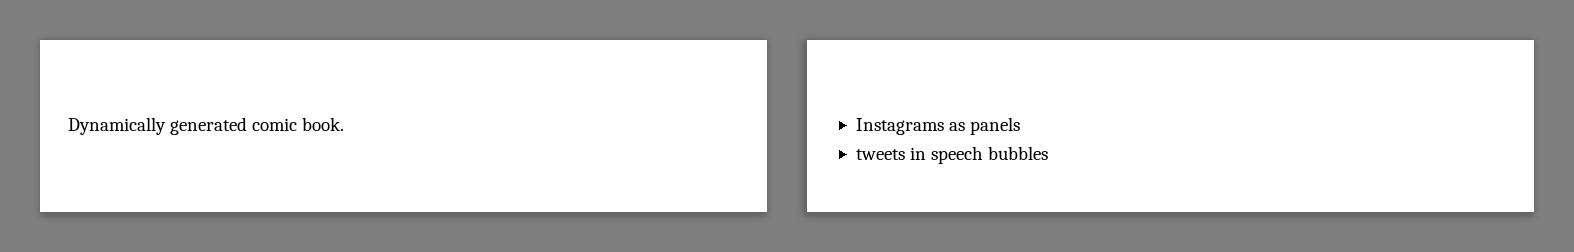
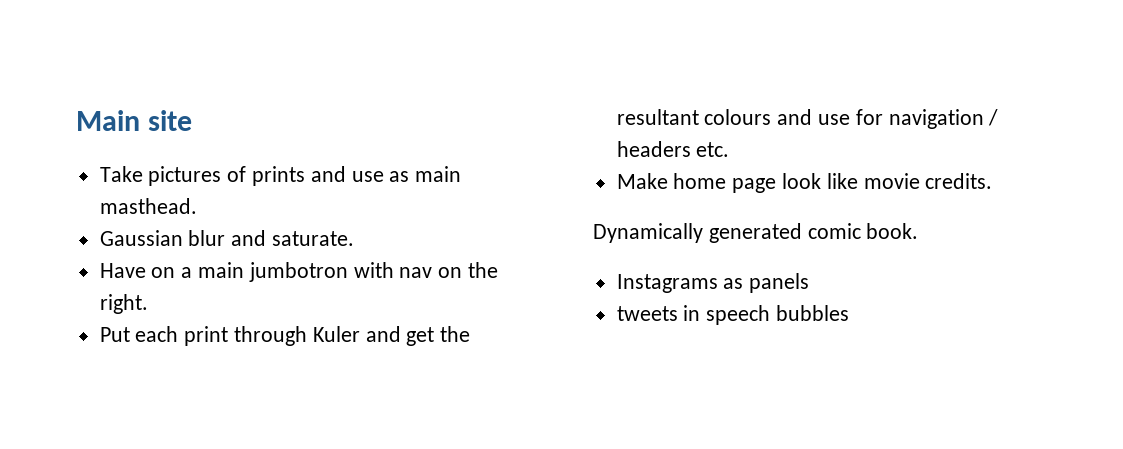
+ Main site
+ Take pictures of prints and use as main masthead.
+ Gaussian blur and saturate.
+ Have on a main jumbotron with nav on the right.
+ Put each print through Kuler and get the resultant colours and use for navigation / headers etc.
+ Make home page look like movie credits.

